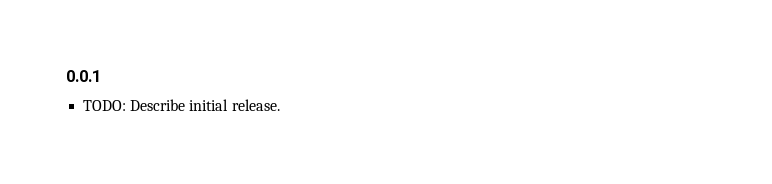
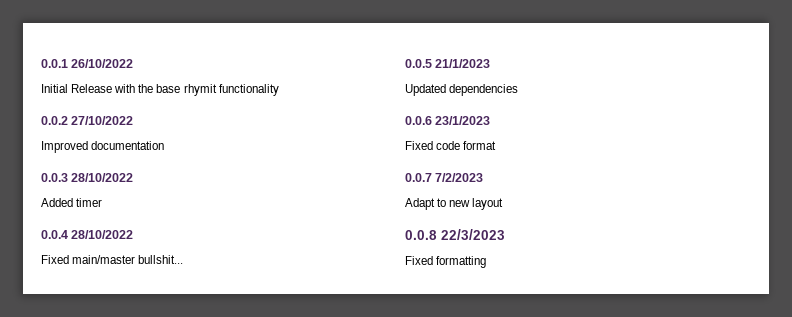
- 0.0.1
- TODO: Describe initial release.
+ 0.0.1 26/10/2022
+ Initial Release with the base rhymit functionality
+ 0.0.2 27/10/2022
+ Improved documentation
+ 0.0.3 28/10/2022
+ Added timer
+ 0.0.4 28/10/2022
+ Fixed main/master bullshit...
+ 0.0.5 21/1/2023
+ Updated dependencies
+ 0.0.6 23/1/2023
+ Fixed code format
+ 0.0.7 7/2/2023
+ Adapt to new layout
+ 0.0.8 22/3/2023
+ Fixed formatting

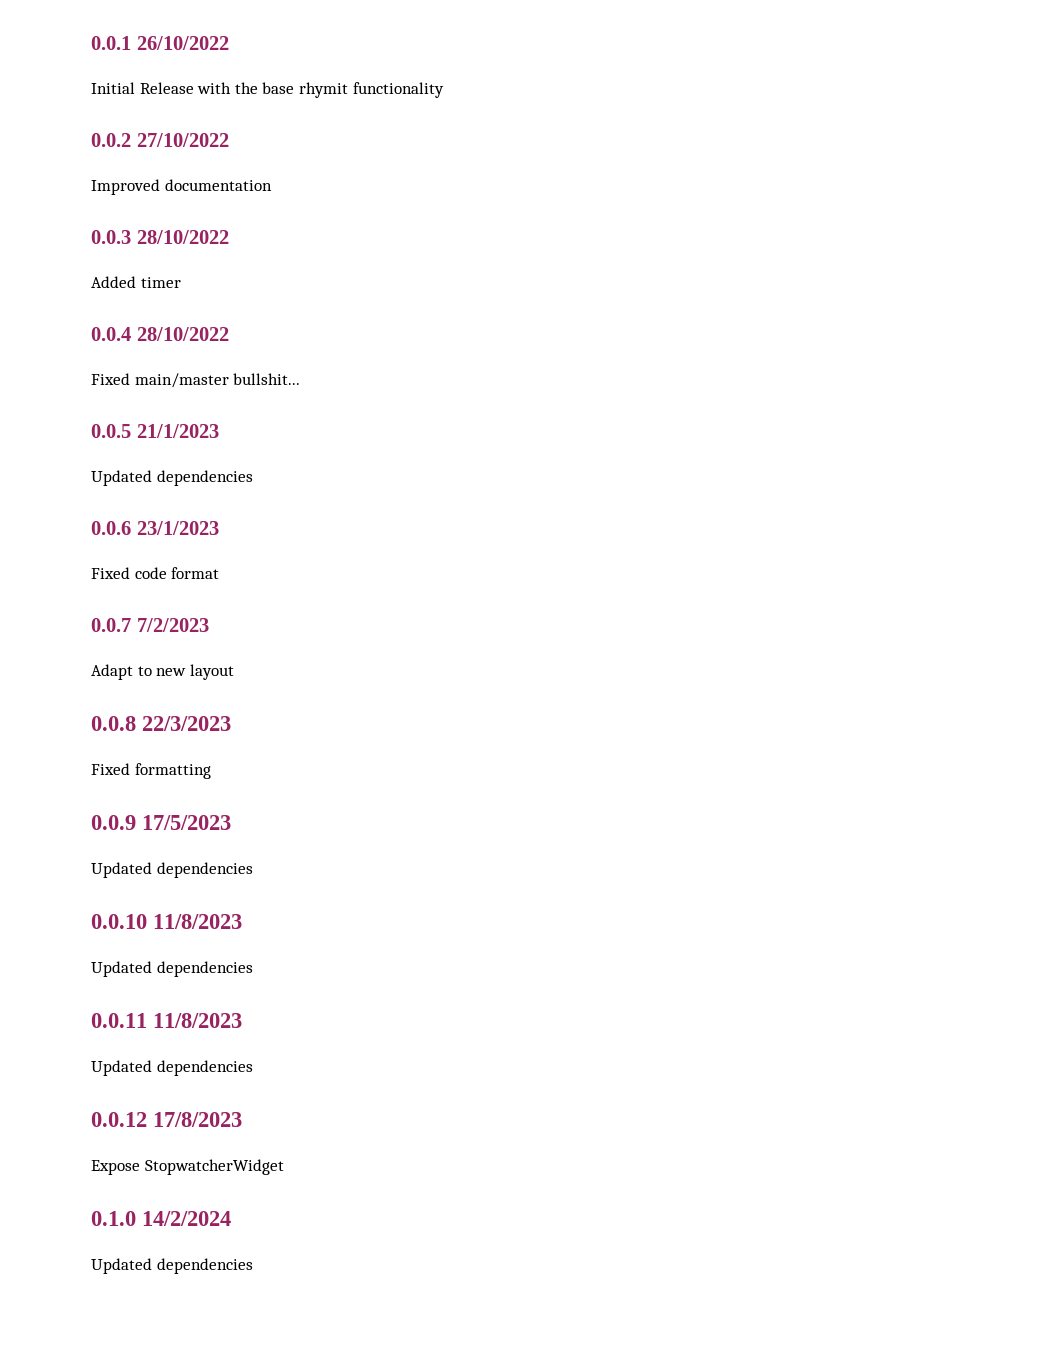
+ 0.0.9 17/5/2023
+ Updated dependencies
+ 0.0.10 11/8/2023
+ Updated dependencies
+ 0.0.11 11/8/2023
+ Updated dependencies
+ 0.0.12 17/8/2023
+ Expose StopwatcherWidget
+ 0.1.0 14/2/2024
+ Updated dependencies

